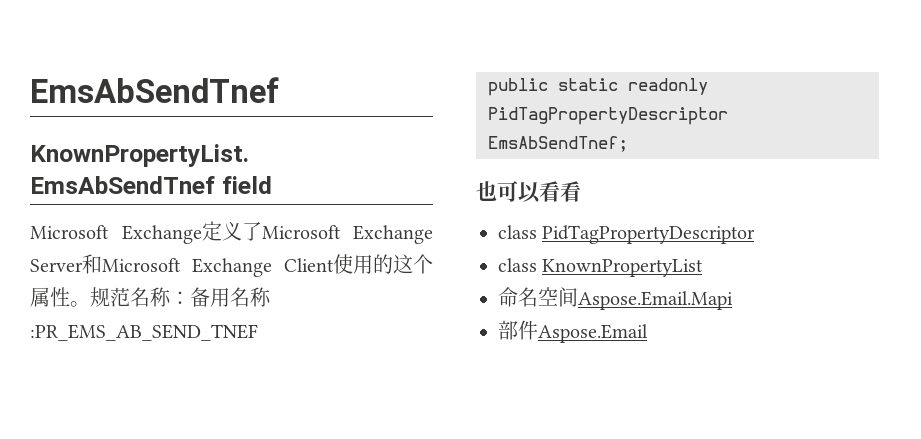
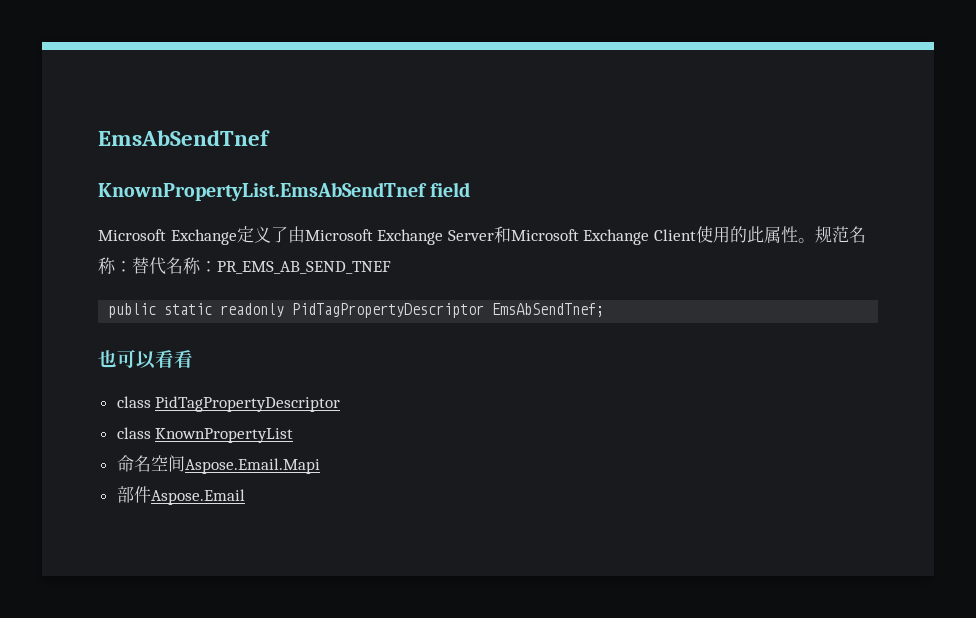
- Microsoft Exchange定义了Microsoft Exchange Server和Microsoft Exchange Client使用的这个属性。
+ Microsoft Exchange定义了由Microsoft Exchange Server和Microsoft Exchange Client使用的此属性。
- 规范名称：备用名称:PR_EMS_AB_SEND_TNEF
+ 规范名称：替代名称：PR_EMS_AB_SEND_TNEF

